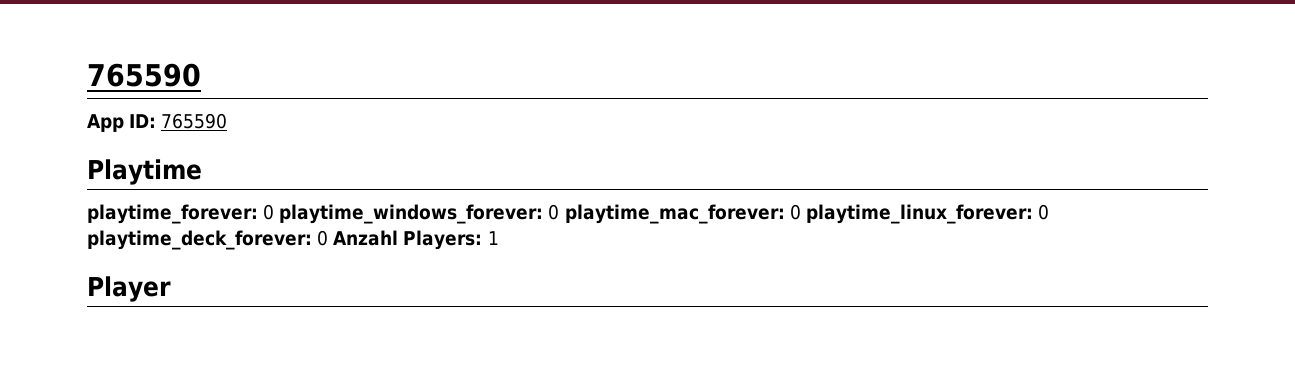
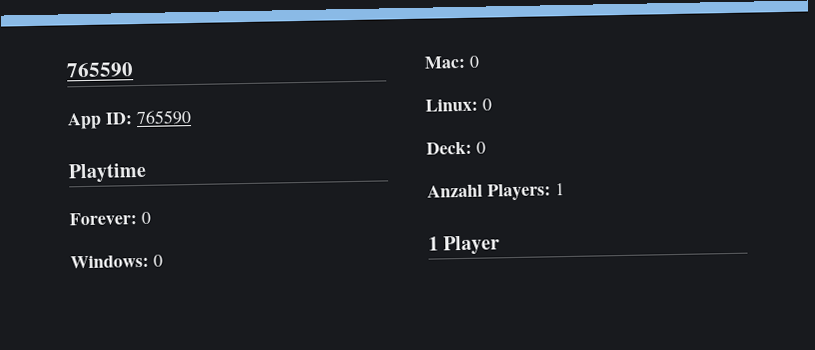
- playtime_forever: 0 playtime_windows_forever: 0 playtime_mac_forever: 0 playtime_linux_forever: 0 playtime_deck_forever: 0 Anzahl Players: 1
+ Forever: 0
+ Windows: 0
+ Mac: 0
+ Linux: 0
+ Deck: 0
+ Anzahl Players: 1
- Player
+ 1 Player

